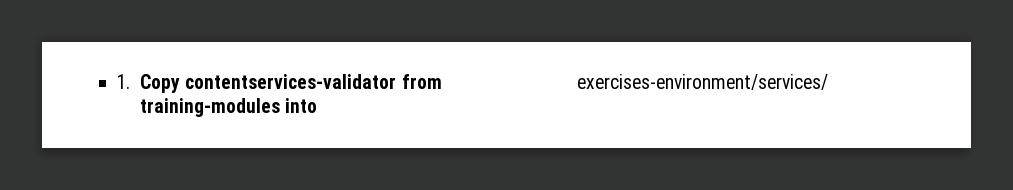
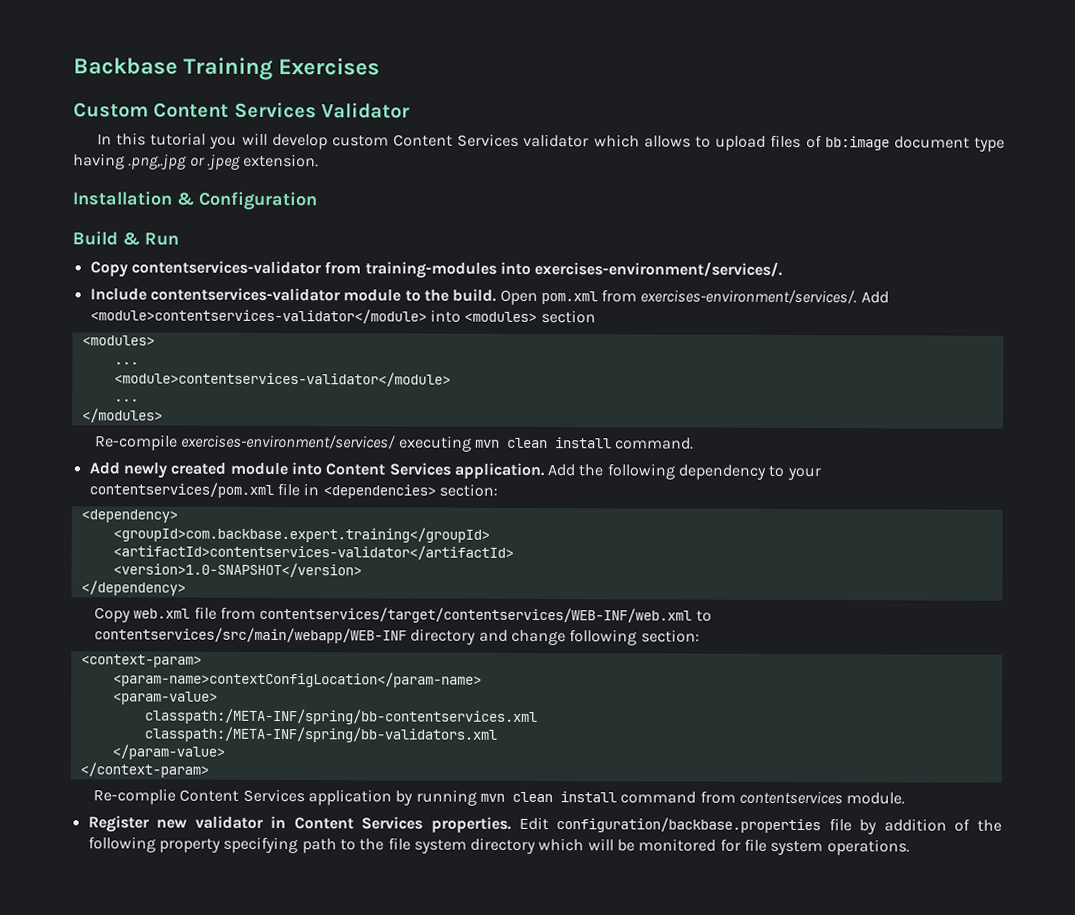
- 1. Copy contentservices-validator from training-modules into exercises-environment/services/
+ Backbase Training Exercises
+ Custom Content Services Validator
+ In this tutorial you will develop custom Content Services validator which allows to upload files of bb:image document type having .png,.jpg or .jpeg extension.
+ Installation & Configuration
+ Build & Run
+ Copy contentservices-validator from training-modules into exercises-environment/services/.
+ Include contentservices-validator module to the build. Open pom.xml from exercises-environment/services/. Add <module>contentservices-validator</module> into <modules> section
+ <modules>
+ ...
+ <module>contentservices-validator</module>
+ ...
+ </modules>
+ Re-compile exercises-environment/services/ executing mvn clean install command.
+ Add newly created module into Content Services application. Add the following dependency to your contentservices/pom.xml file in <dependencies> section:
+ <dependency>
+ <groupId>com.backbase.expert.training</groupId>
+ <artifactId>contentservices-validator</artifactId>
+ <version>1.0-SNAPSHOT</version>
+ </dependency>
+ Copy web.xml file from contentservices/target/contentservices/WEB-INF/web.xml to contentservices/src/main/webapp/WEB-INF directory and change following section:
+ <context-param>
+ <param-name>contextConfigLocation</param-name>
+ <param-value>
+ classpath:/META-INF/spring/bb-contentservices.xml
+ classpath:/META-INF/spring/bb-validators.xml
+ </param-value>
+ </context-param>
+ Re-complie Content Services application by running mvn clean install command from contentservices module.
+ Register new validator in Content Services properties. Edit configuration/backbase.properties file by addition of the following property specifying path to the file system directory which will be monitored for file system operations.

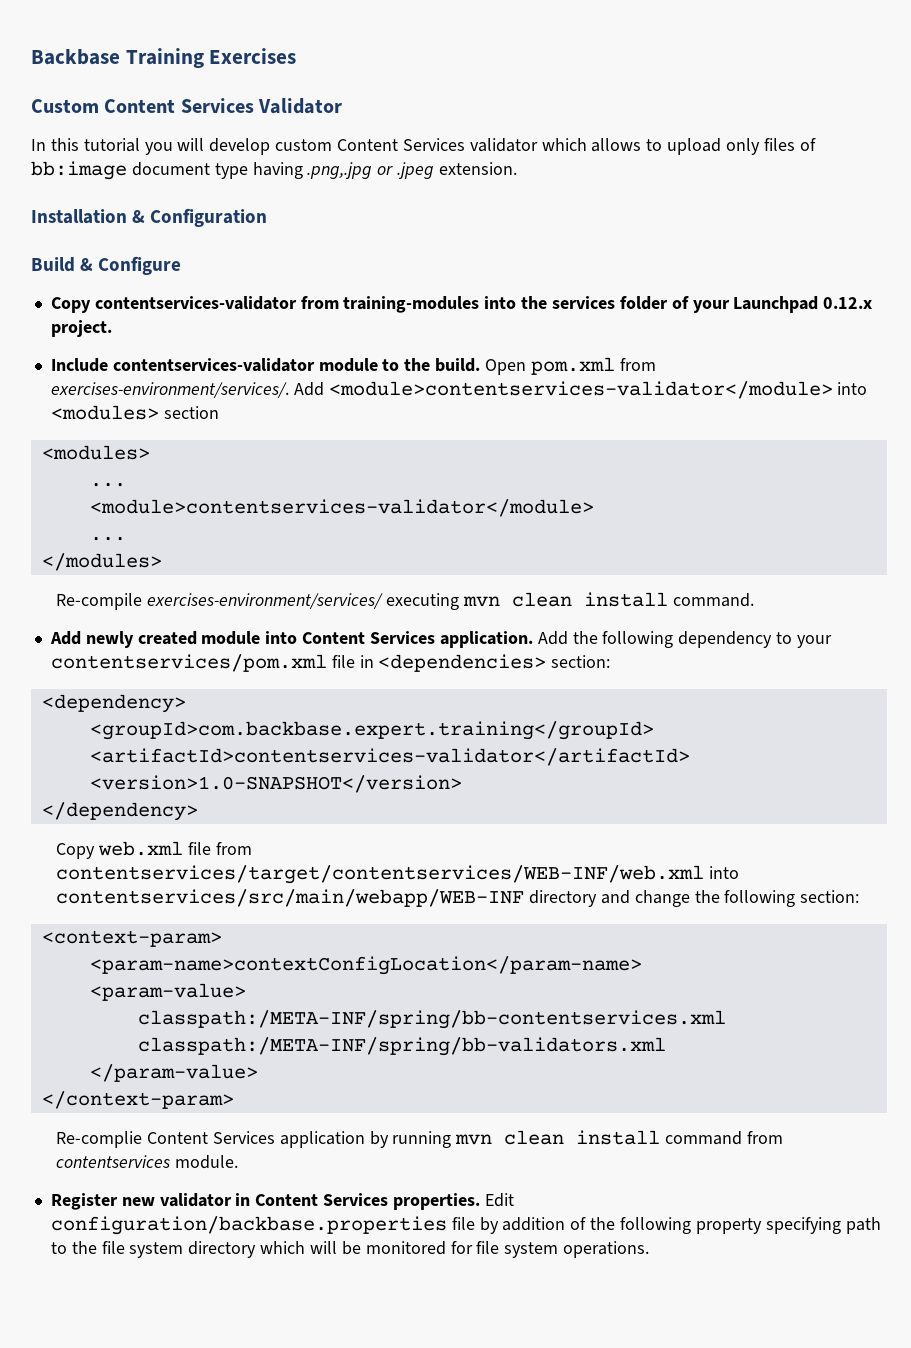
- In this tutorial you will develop custom Content Services validator which allows to upload files of bb:image document type having .png,.jpg or .jpeg extension.
+ In this tutorial you will develop custom Content Services validator which allows to upload only files of bb:image document type having .png,.jpg or .jpeg extension.
- Build & Run
+ Build & Configure
- Copy contentservices-validator from training-modules into exercises-environment/services/.
+ Copy contentservices-validator from training-modules into the services folder of your Launchpad 0.12.x project.
- Copy web.xml file from contentservices/target/contentservices/WEB-INF/web.xml to contentservices/src/main/webapp/WEB-INF directory and change following section:
+ Copy web.xml file from contentservices/target/contentservices/WEB-INF/web.xml into contentservices/src/main/webapp/WEB-INF directory and change the following section:

